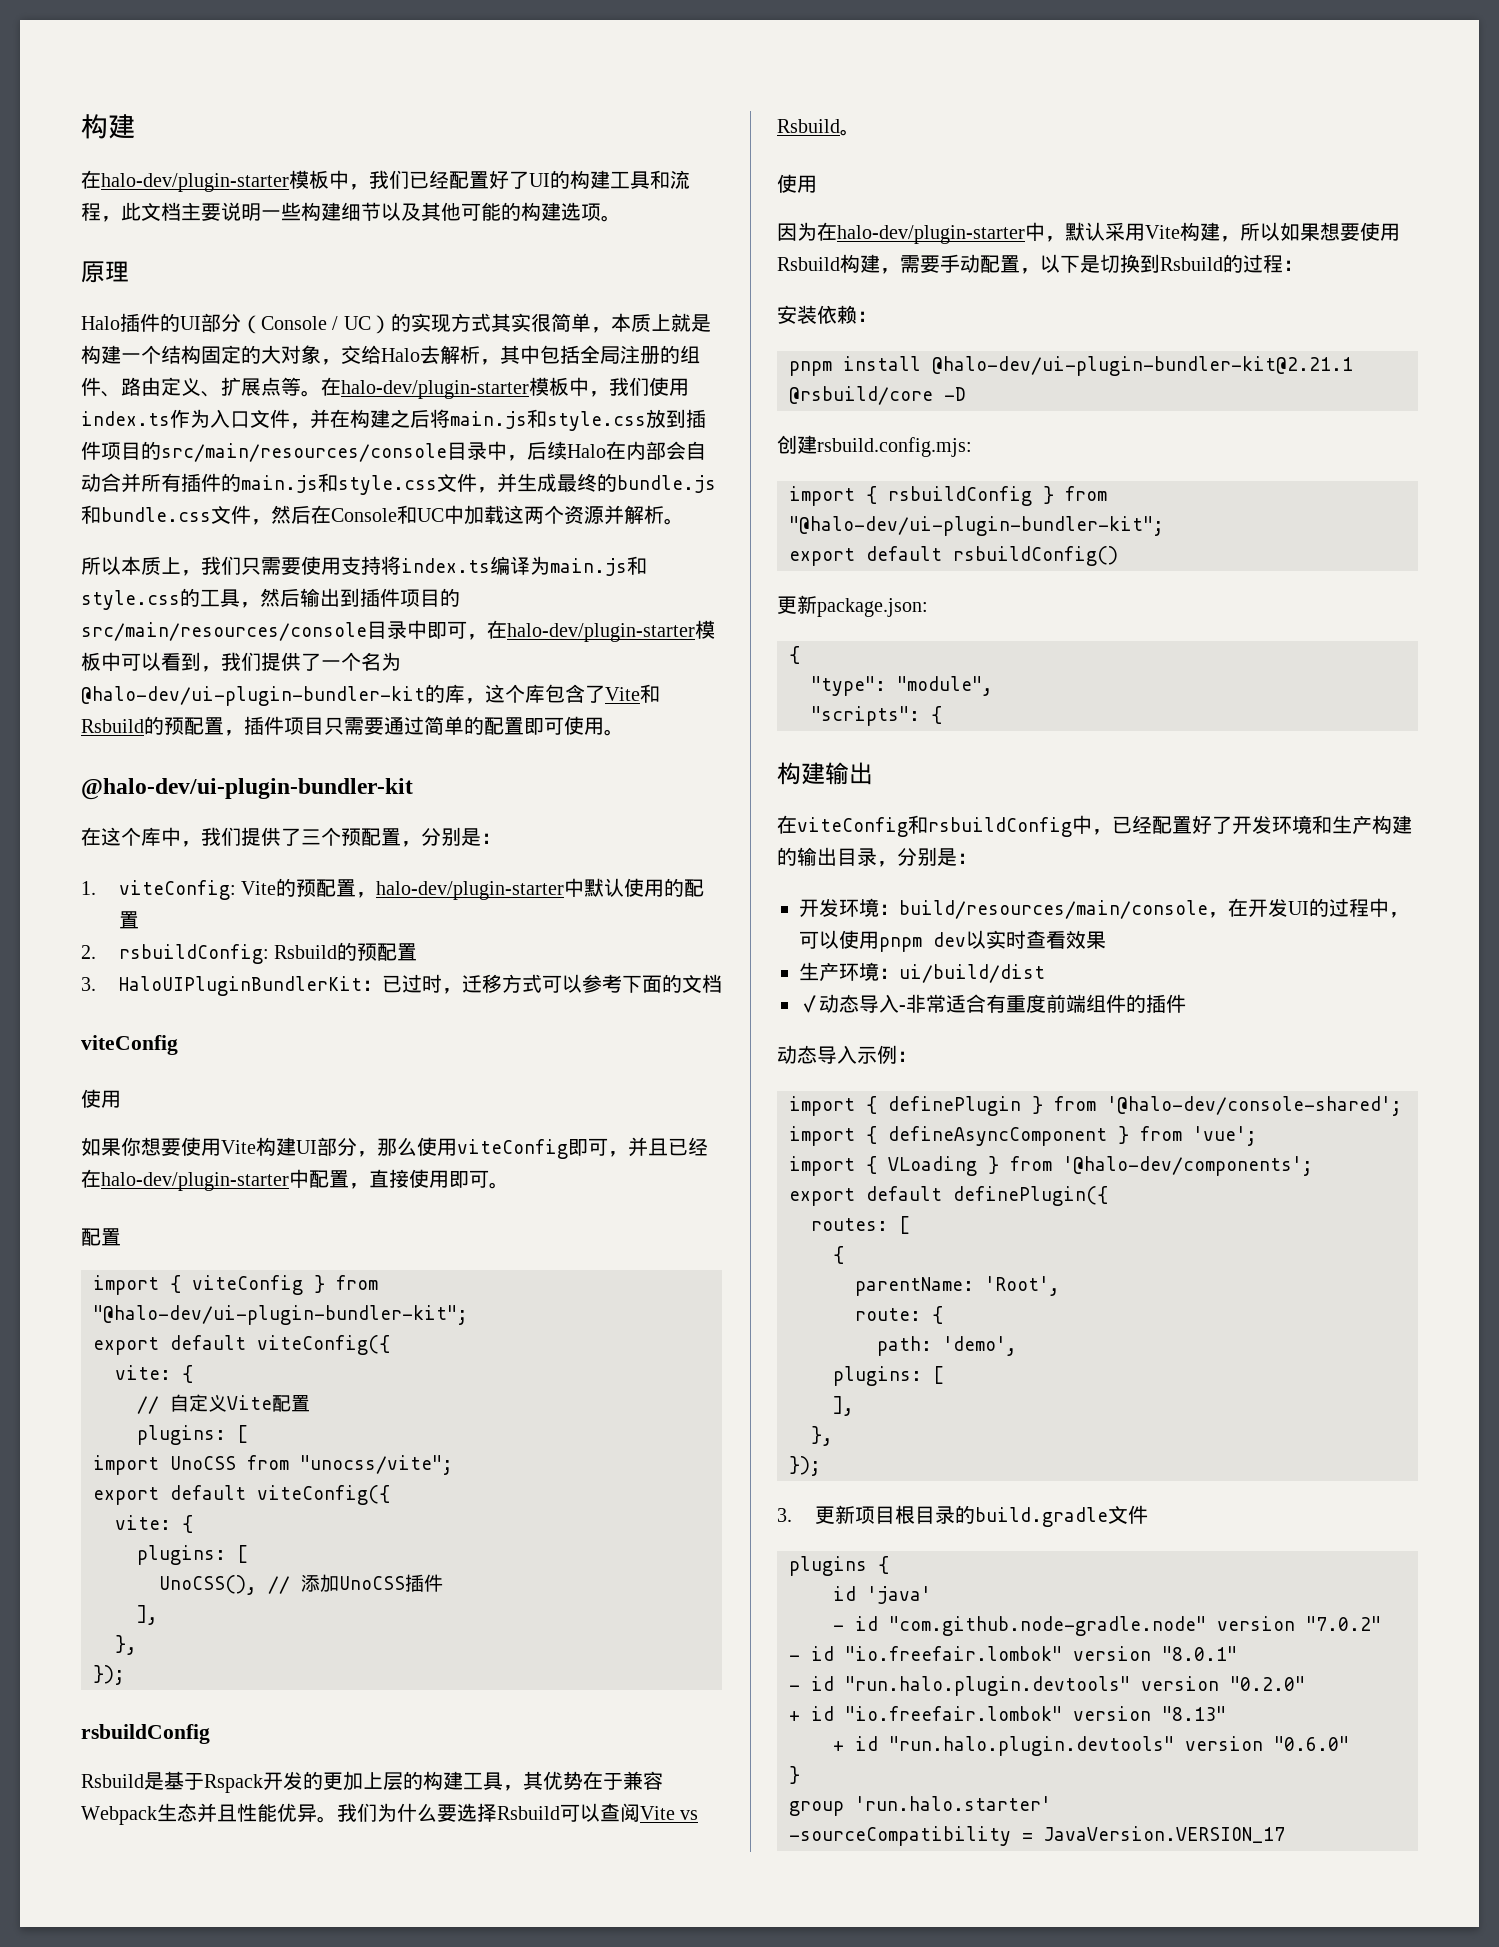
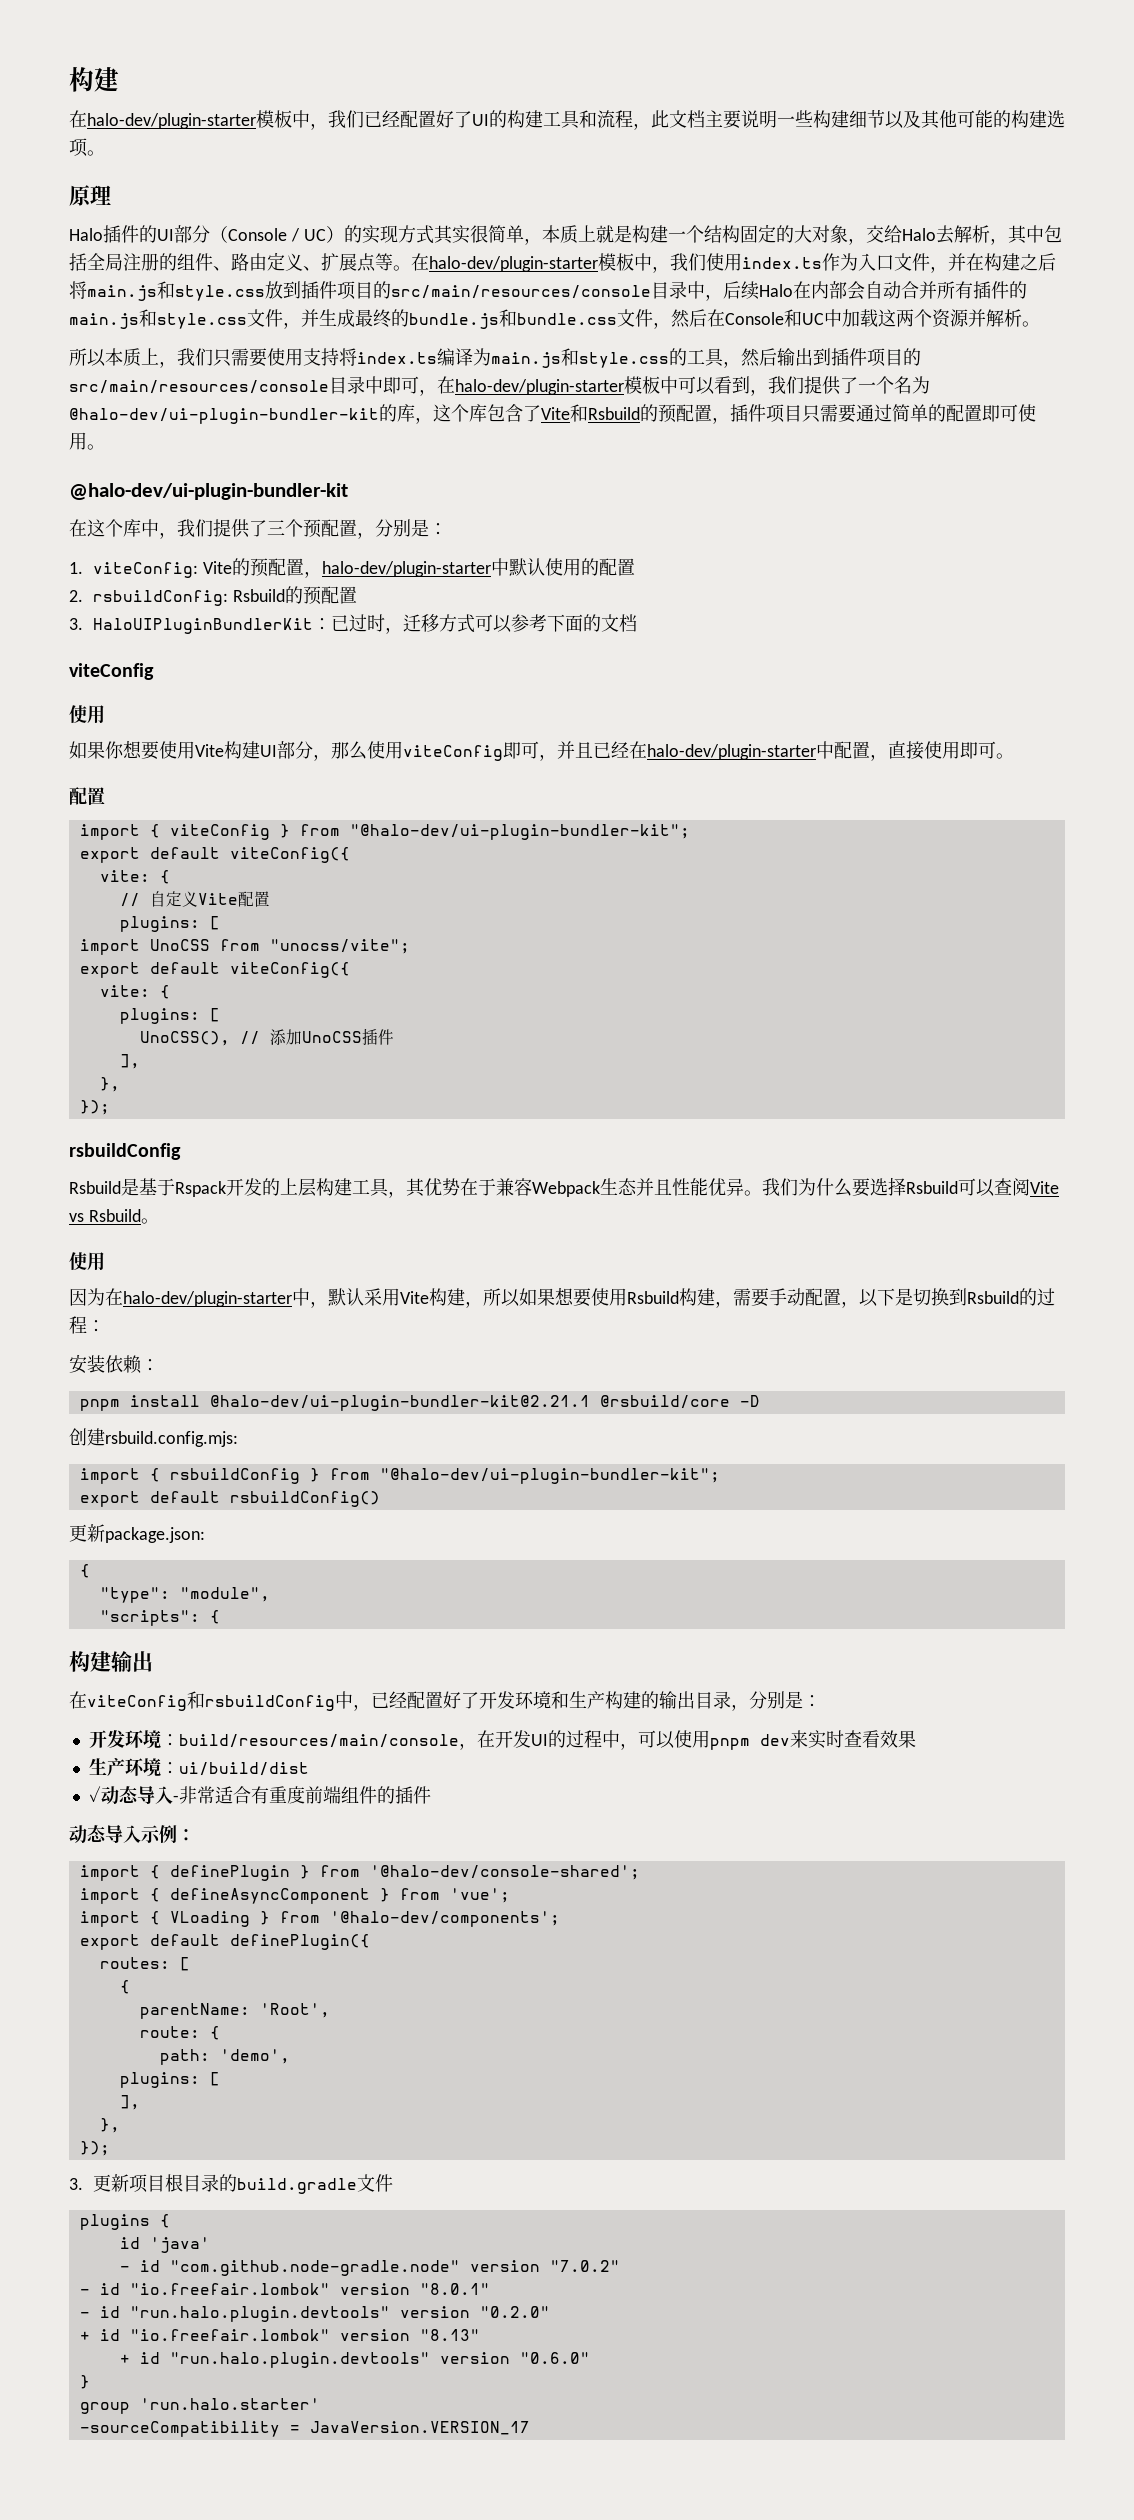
- Rsbuild是基于Rspack开发的更加上层的构建工具，其优势在于兼容Webpack生态并且性能优异。
+ Rsbuild是基于Rspack开发的上层构建工具，其优势在于兼容Webpack生态并且性能优异。
- 开发环境：build/resources/main/console，在开发UI的过程中，可以使用pnpm dev以实时查看效果
+ 开发环境：build/resources/main/console，在开发UI的过程中，可以使用pnpm dev来实时查看效果

